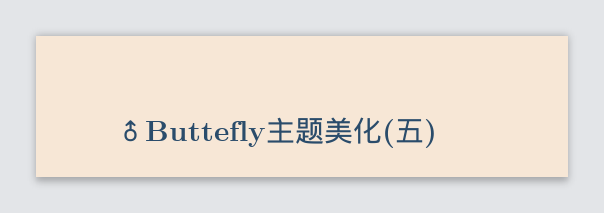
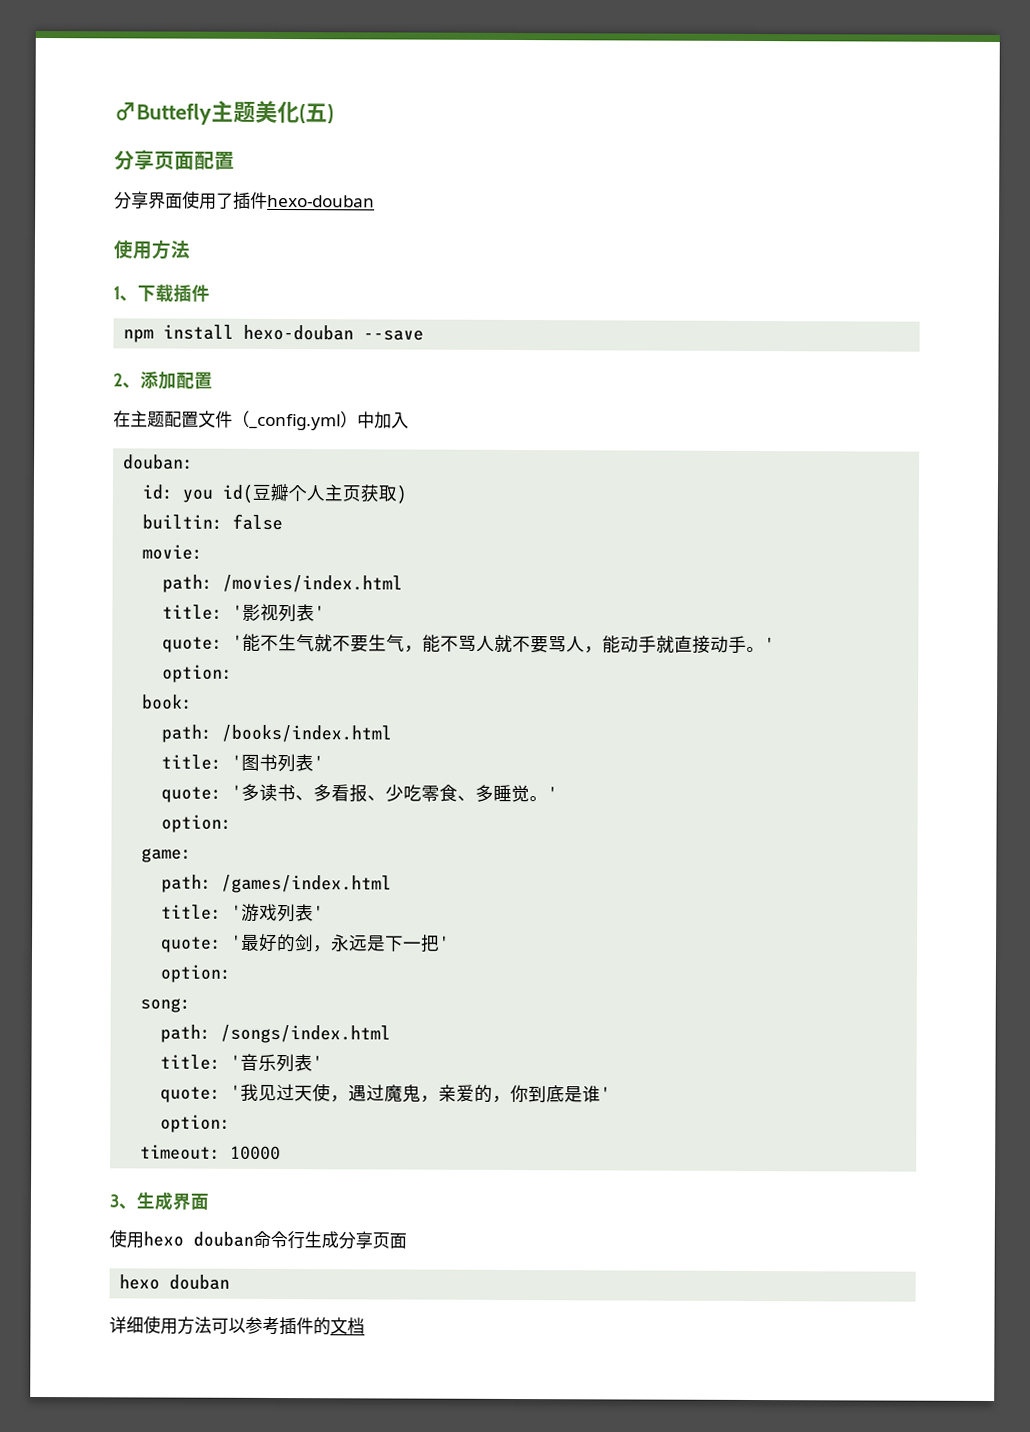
+ 分享页面配置
+ 分享界面使用了插件hexo-douban
+ 使用方法
+ 1、下载插件
+ npm install hexo-douban --save
+ 2、添加配置
+ 在主题配置文件（_config.yml）中加入
+ douban:
+ id: you id(豆瓣个人主页获取)
+ builtin: false
+ movie:
+ path: /movies/index.html
+ title: '影视列表'
+ quote: '能不生气就不要生气，能不骂人就不要骂人，能动手就直接动手。'
+ option:
+ book:
+ path: /books/index.html
+ title: '图书列表'
+ quote: '多读书、多看报、少吃零食、多睡觉。'
+ option:
+ game:
+ path: /games/index.html
+ title: '游戏列表'
+ quote: '最好的剑，永远是下一把'
+ option:
+ song:
+ path: /songs/index.html
+ title: '音乐列表'
+ quote: '我见过天使，遇过魔鬼，亲爱的，你到底是谁'
+ option:
+ timeout: 10000
+ 3、生成界面
+ 使用hexo douban命令行生成分享页面
+ hexo douban
+ 详细使用方法可以参考插件的文档

